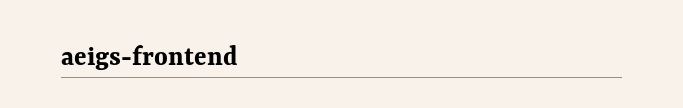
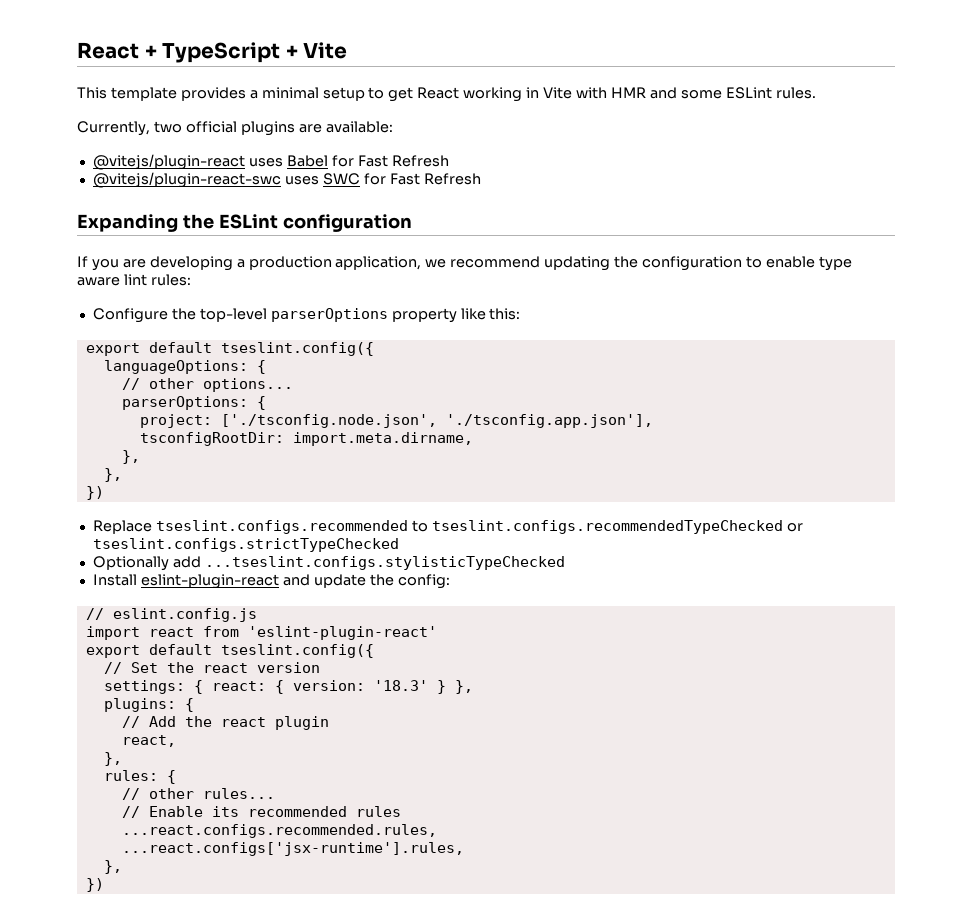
- aeigs-frontend
+ React + TypeScript + Vite
+ This template provides a minimal setup to get React working in Vite with HMR and some ESLint rules.
+ Currently, two official plugins are available:
+ @vitejs/plugin-react uses Babel for Fast Refresh
+ @vitejs/plugin-react-swc uses SWC for Fast Refresh
+ Expanding the ESLint configuration
+ If you are developing a production application, we recommend updating the configuration to enable type aware lint rules:
+ Configure the top-level parserOptions property like this:
+ export default tseslint.config({
+ languageOptions: {
+ // other options...
+ parserOptions: {
+ project: ['./tsconfig.node.json', './tsconfig.app.json'],
+ tsconfigRootDir: import.meta.dirname,
+ },
+ },
+ })
+ Replace tseslint.configs.recommended to tseslint.configs.recommendedTypeChecked or tseslint.configs.strictTypeChecked
+ Optionally add ...tseslint.configs.stylisticTypeChecked
+ Install eslint-plugin-react and update the config:
+ // eslint.config.js
+ import react from 'eslint-plugin-react'
+ export default tseslint.config({
+ // Set the react version
+ settings: { react: { version: '18.3' } },
+ plugins: {
+ // Add the react plugin
+ react,
+ },
+ rules: {
+ // other rules...
+ // Enable its recommended rules
+ ...react.configs.recommended.rules,
+ ...react.configs['jsx-runtime'].rules,
+ },
+ })

